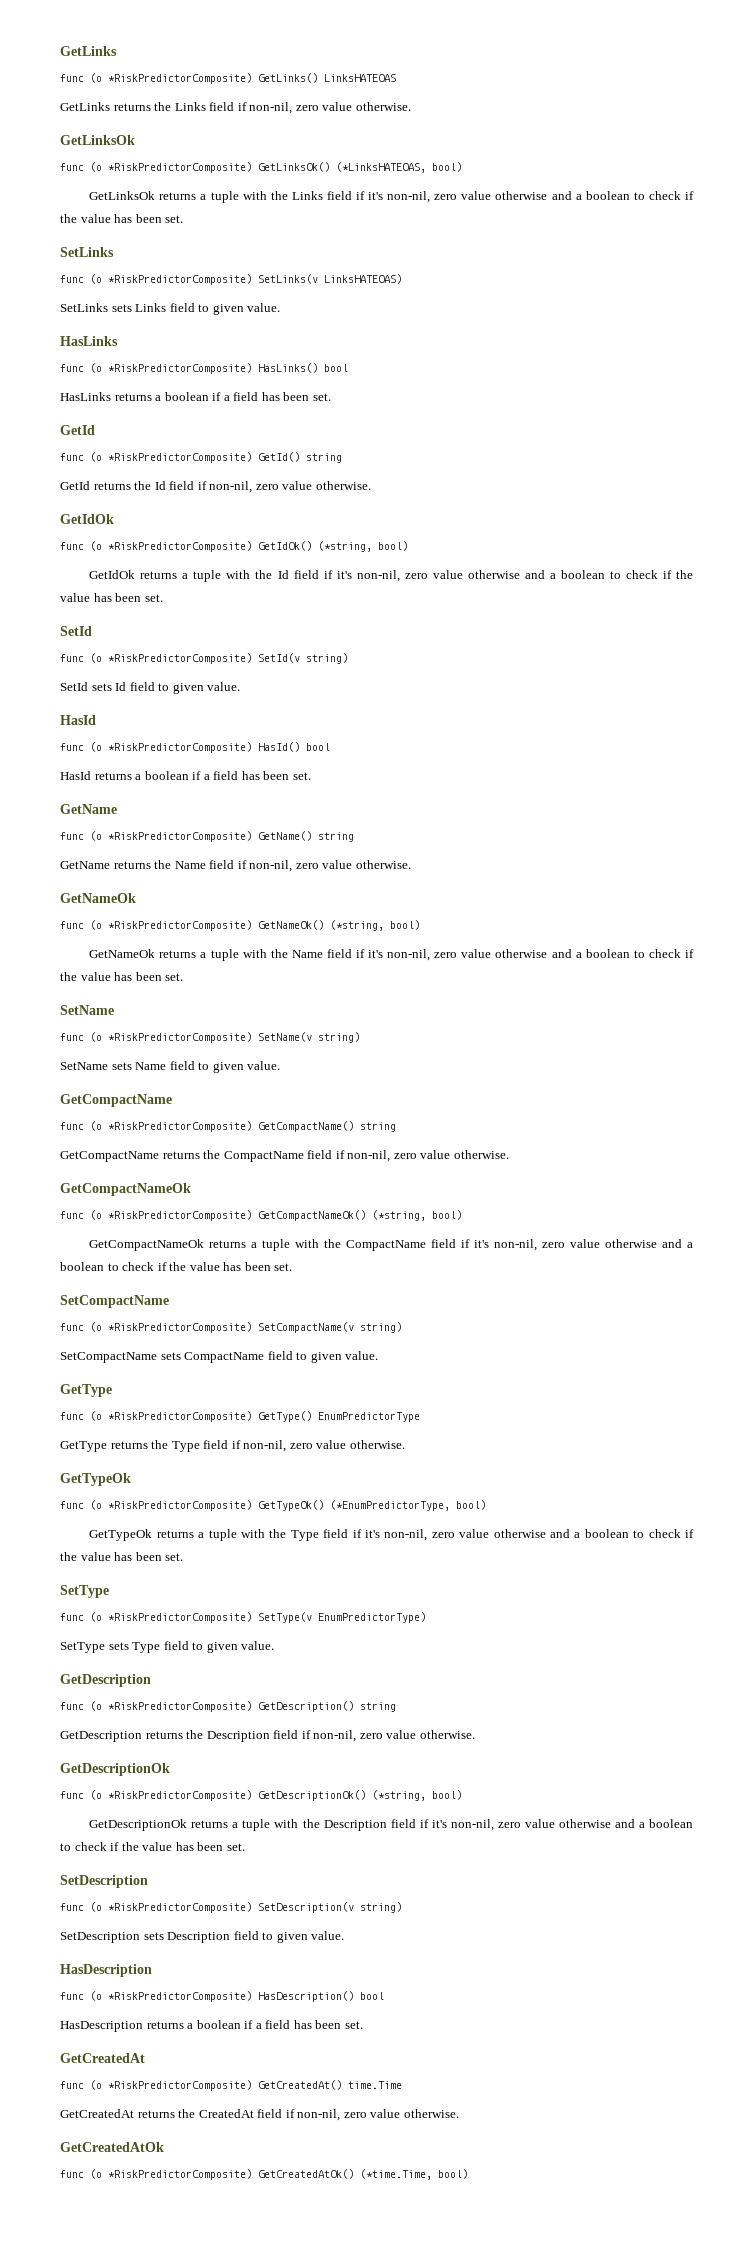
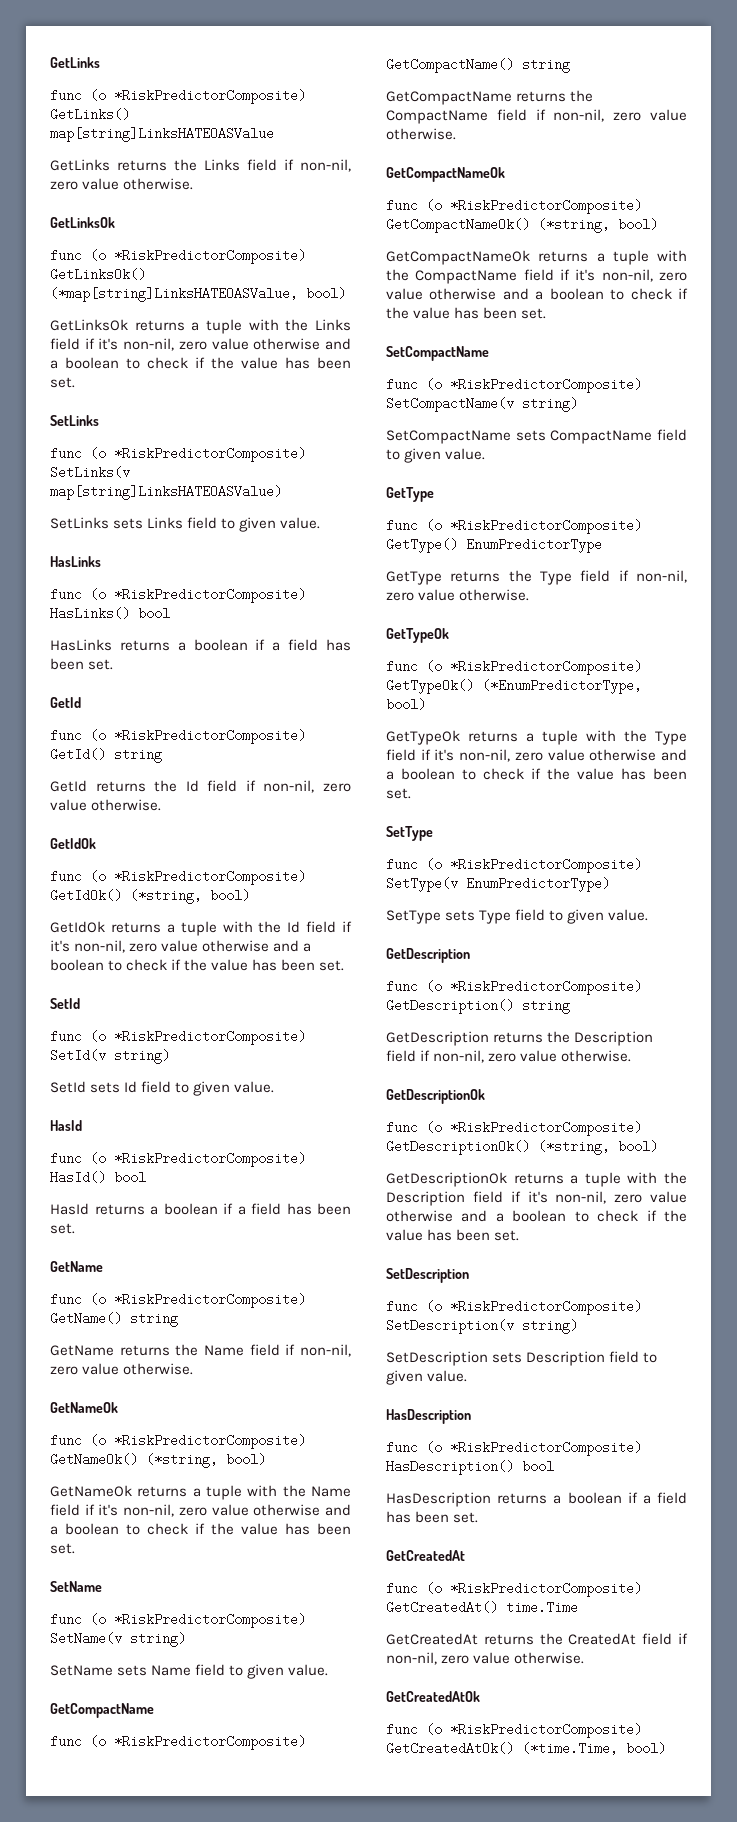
- func (o *RiskPredictorComposite) GetLinks() LinksHATEOAS
+ func (o *RiskPredictorComposite) GetLinks() map[string]LinksHATEOASValue
- func (o *RiskPredictorComposite) GetLinksOk() (*LinksHATEOAS, bool)
+ func (o *RiskPredictorComposite) GetLinksOk() (*map[string]LinksHATEOASValue, bool)
- func (o *RiskPredictorComposite) SetLinks(v LinksHATEOAS)
+ func (o *RiskPredictorComposite) SetLinks(v map[string]LinksHATEOASValue)

